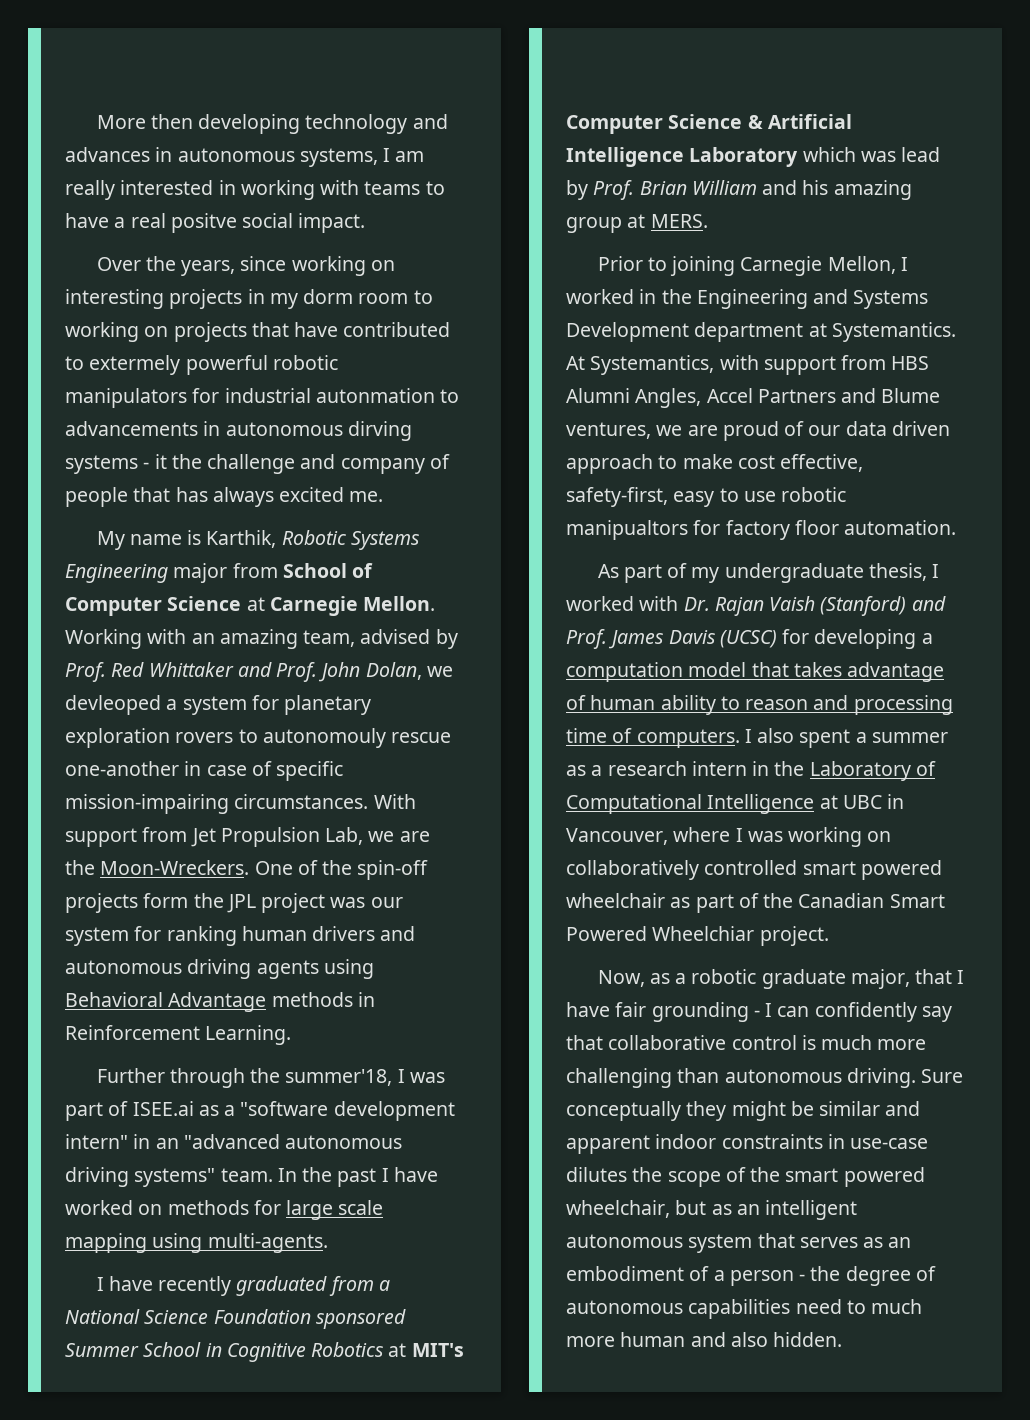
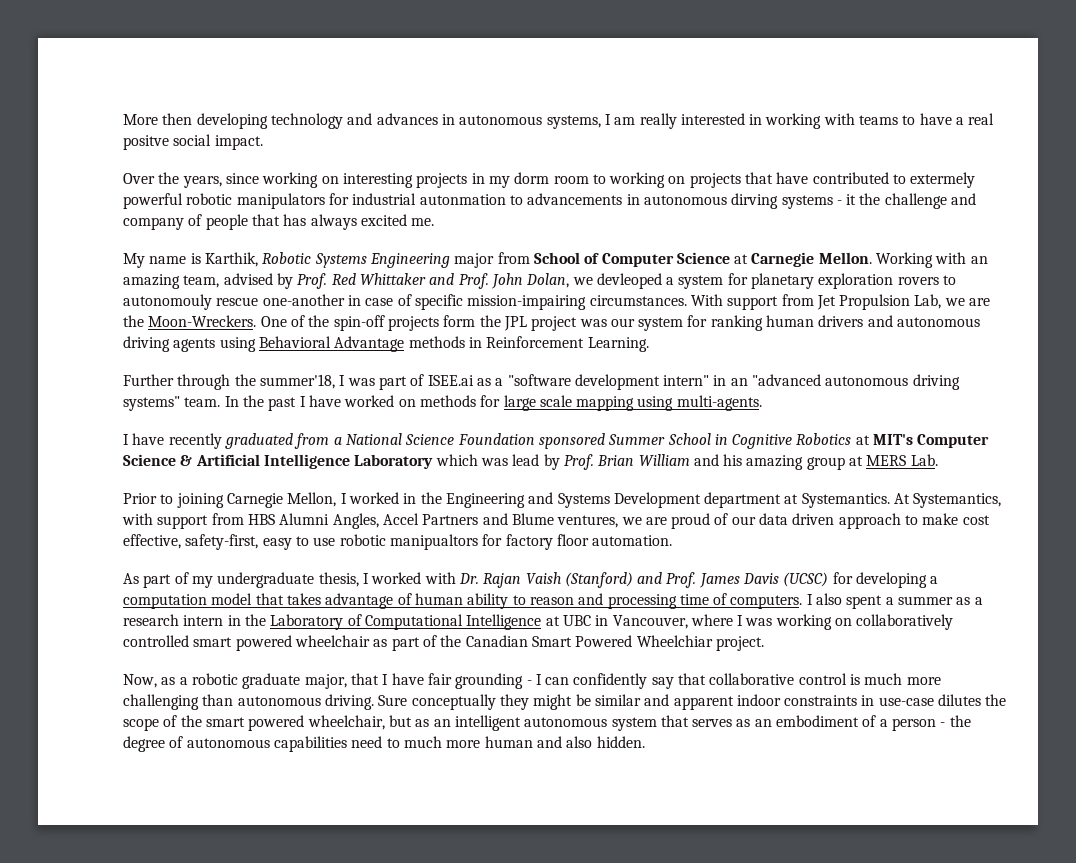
- I have recently graduated from a National Science Foundation sponsored Summer School in Cognitive Robotics at MIT's Computer Science & Artificial Intelligence Laboratory which was lead by Prof. Brian William and his amazing group at MERS.
+ I have recently graduated from a National Science Foundation sponsored Summer School in Cognitive Robotics at MIT's Computer Science & Artificial Intelligence Laboratory which was lead by Prof. Brian William and his amazing group at MERS Lab.

